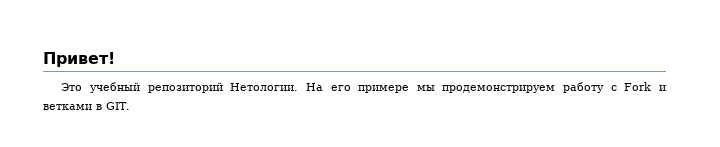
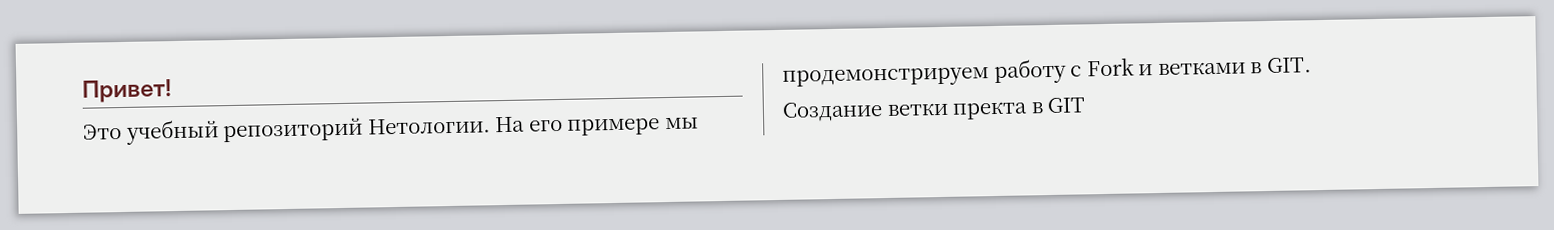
+ Создание ветки пректа в GIT

